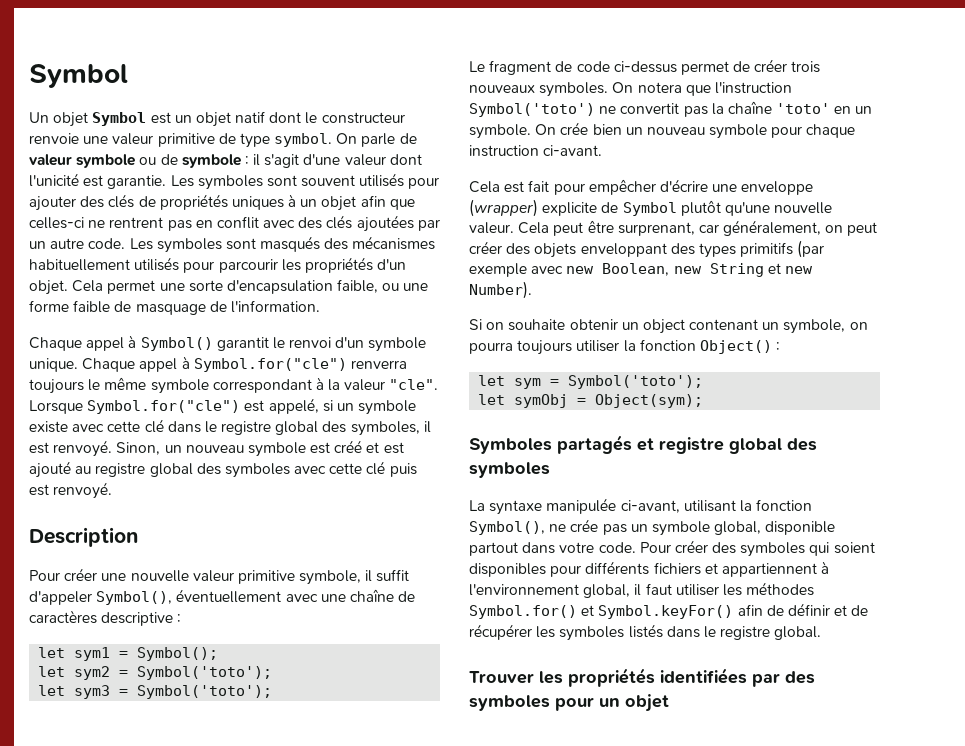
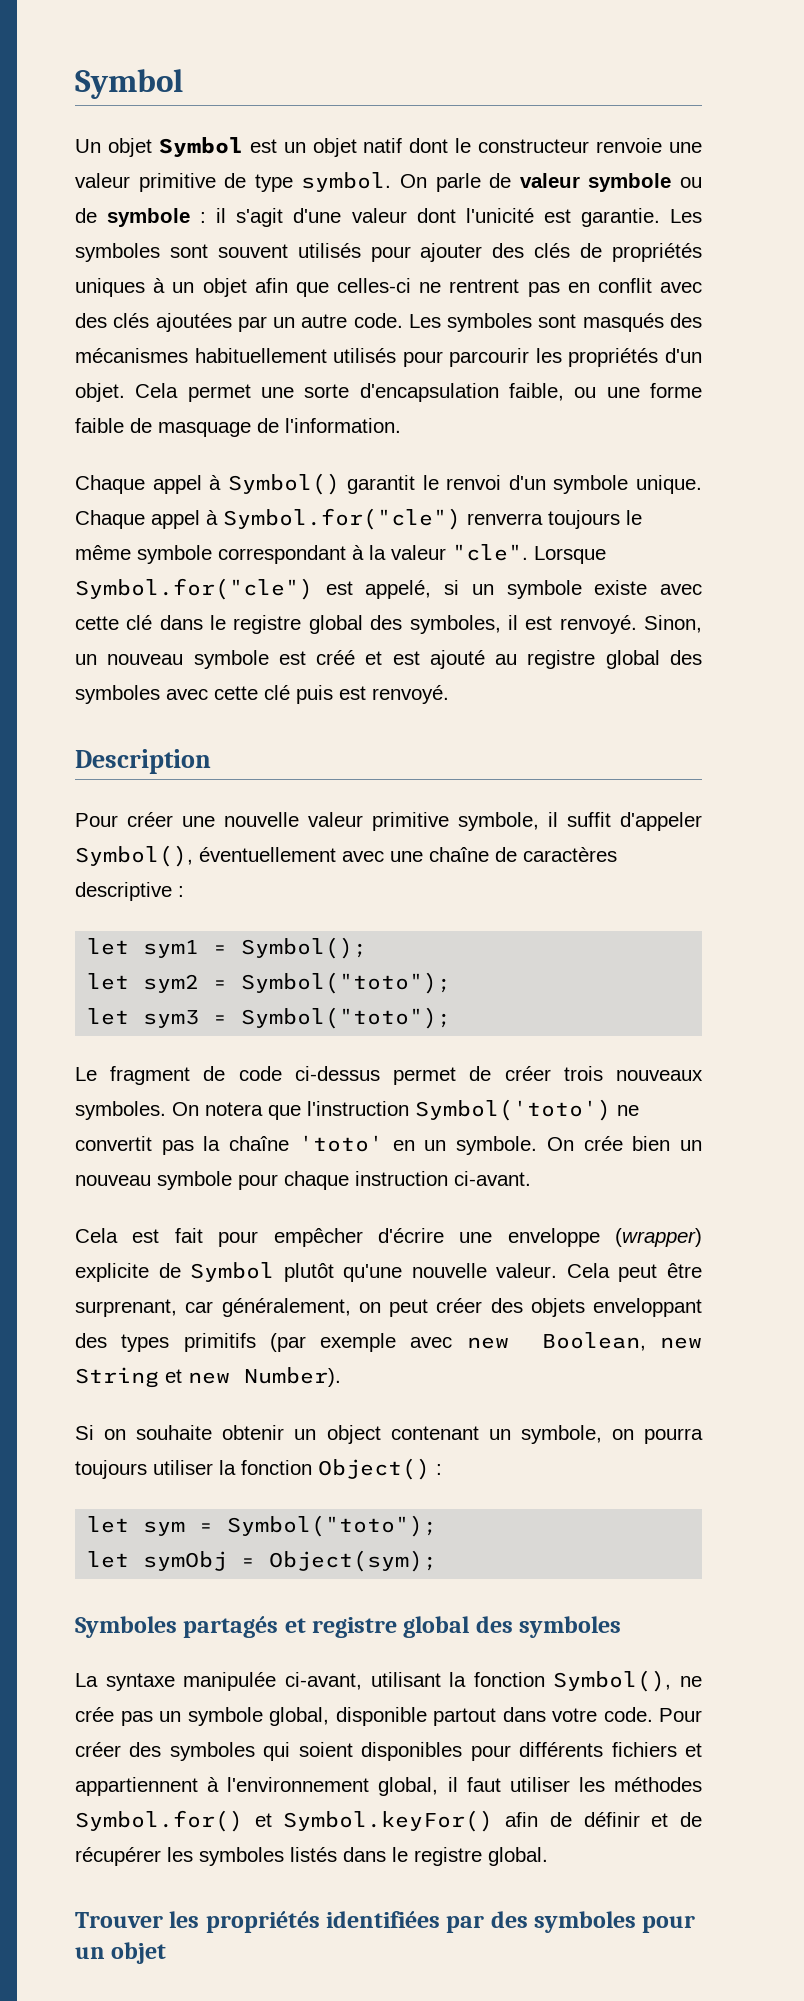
- let sym2 = Symbol('toto');
+ let sym2 = Symbol("toto");
- let sym3 = Symbol('toto');
+ let sym3 = Symbol("toto");
- let sym = Symbol('toto');
+ let sym = Symbol("toto");

